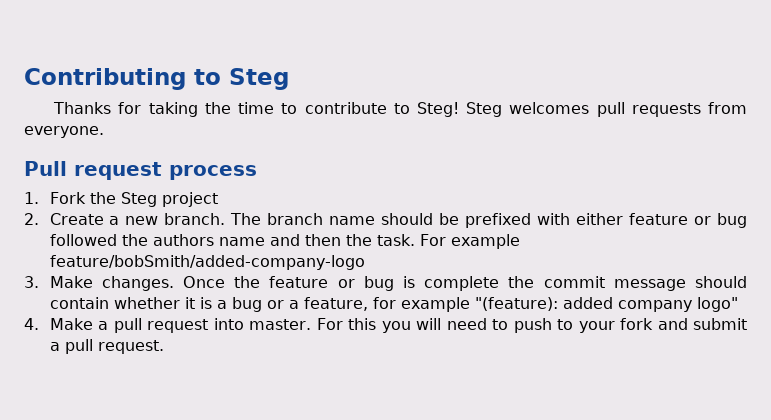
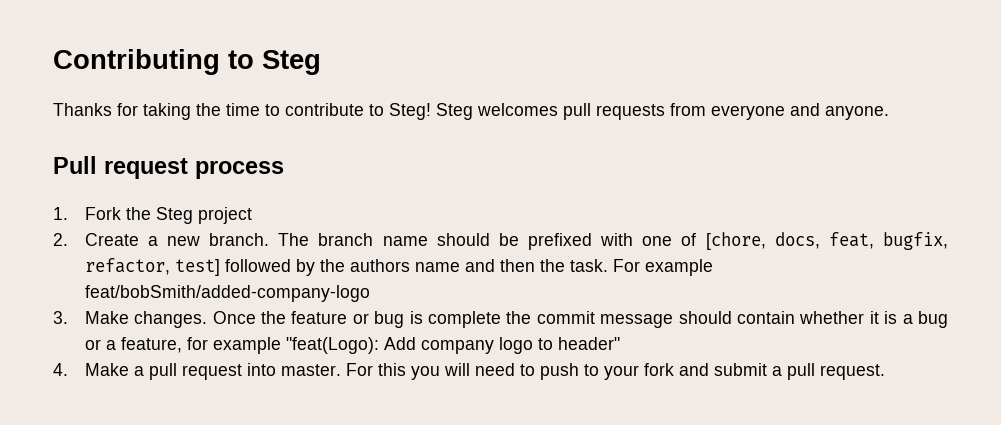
- Steg welcomes pull requests from everyone.
+ Steg welcomes pull requests from everyone and anyone.
- The branch name should be prefixed with either feature or bug followed the authors name and then the task.
+ The branch name should be prefixed with one of [chore, docs, feat, bugfix, refactor, test] followed by the authors name and then the task.
- For example feature/bobSmith/added-company-logo
+ For example feat/bobSmith/added-company-logo
- Once the feature or bug is complete the commit message should contain whether it is a bug or a feature, for example "(feature): added company logo"
+ Once the feature or bug is complete the commit message should contain whether it is a bug or a feature, for example "feat(Logo): Add company logo to header"

